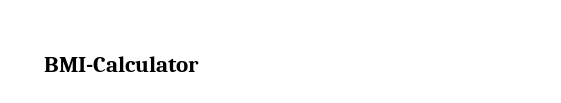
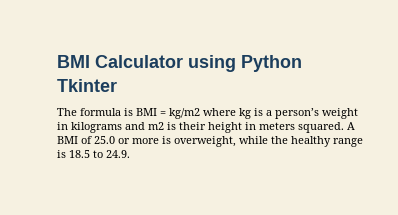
- BMI-Calculator
+ BMI Calculator using Python Tkinter
+ The formula is BMI = kg/m2 where kg is a person’s weight in kilograms and m2 is their height in meters squared. A BMI of 25.0 or more is overweight, while the healthy range is 18.5 to 24.9.

